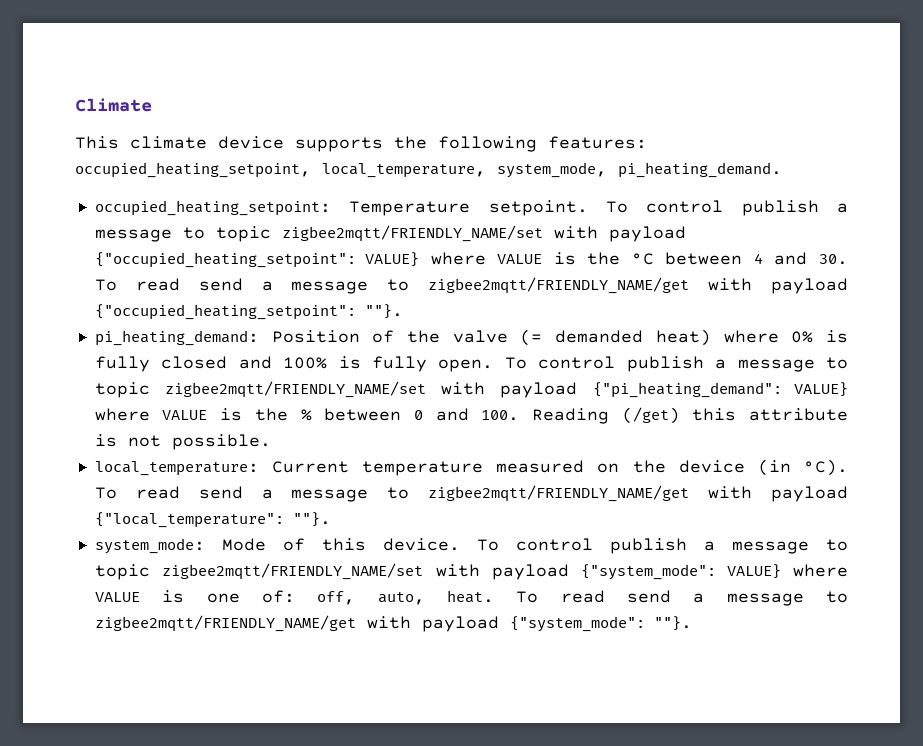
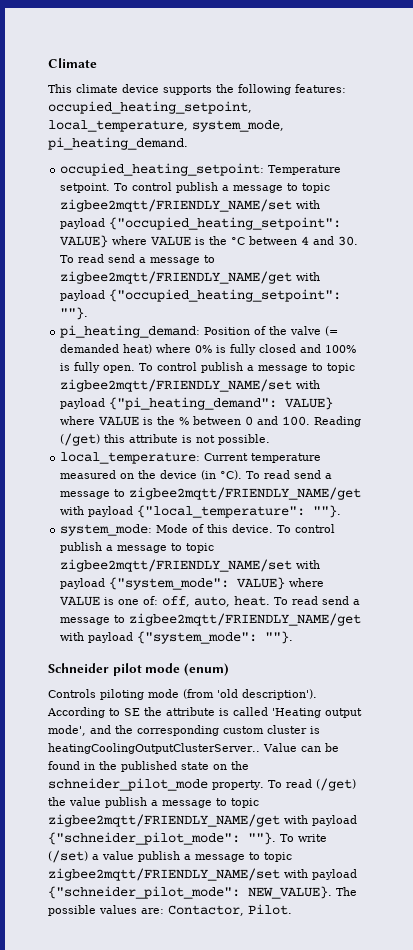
+ Schneider pilot mode (enum)
+ Controls piloting mode (from 'old description'). According to SE the attribute is called 'Heating output mode', and the corresponding custom cluster is heatingCoolingOutputClusterServer.. Value can be found in the published state on the schneider_pilot_mode property. To read (/get) the value publish a message to topic zigbee2mqtt/FRIENDLY_NAME/get with payload {"schneider_pilot_mode": ""}. To write (/set) a value publish a message to topic zigbee2mqtt/FRIENDLY_NAME/set with payload {"schneider_pilot_mode": NEW_VALUE}. The possible values are: Contactor, Pilot.

